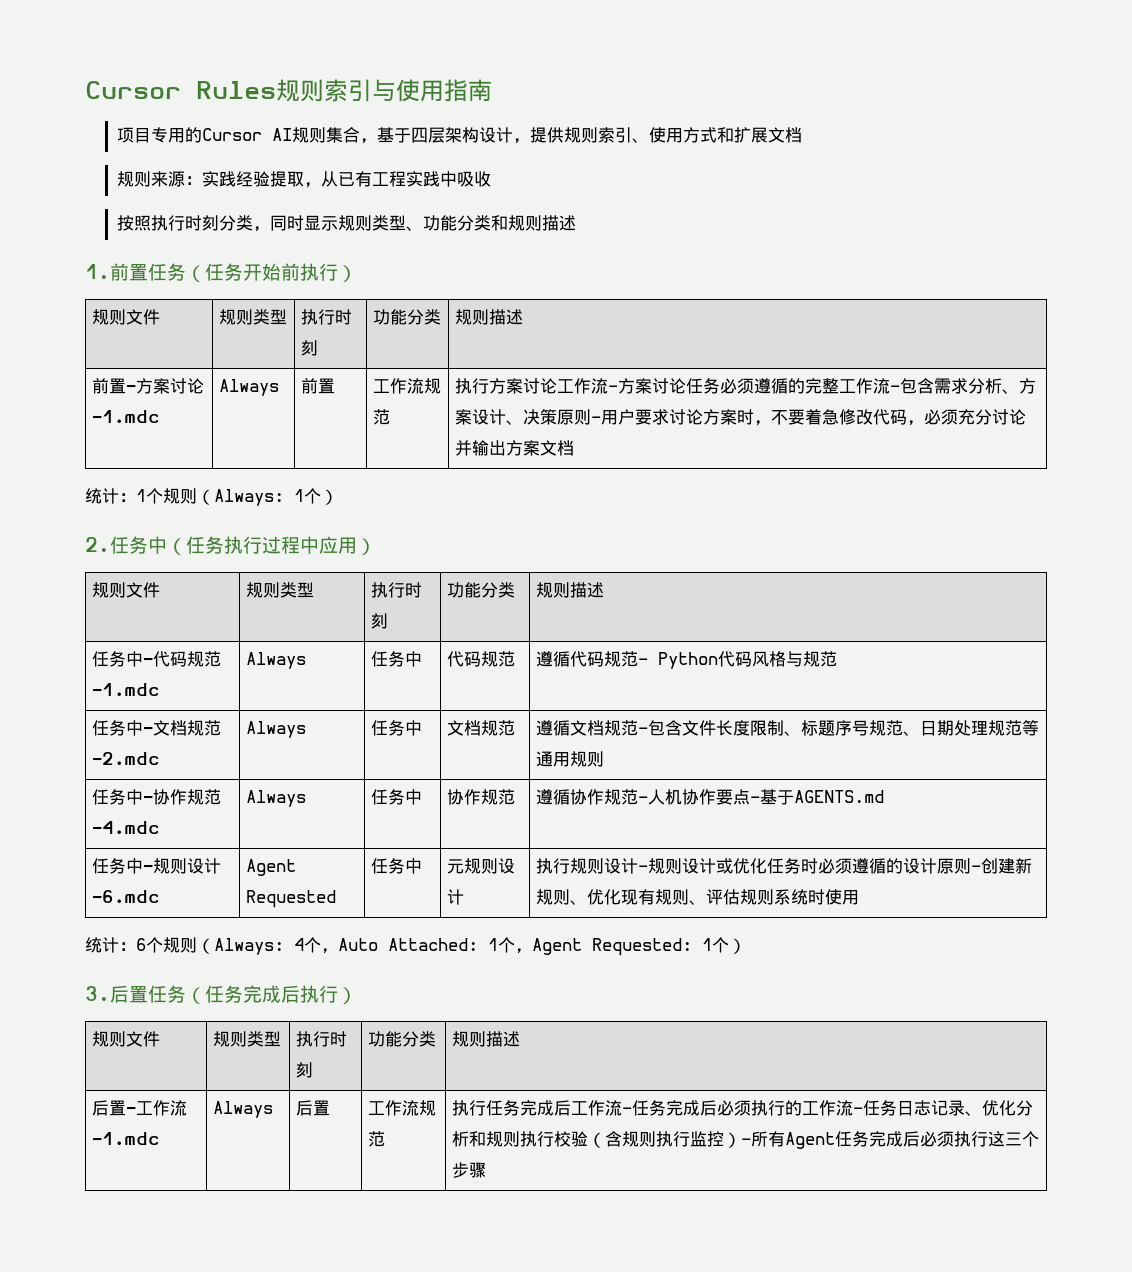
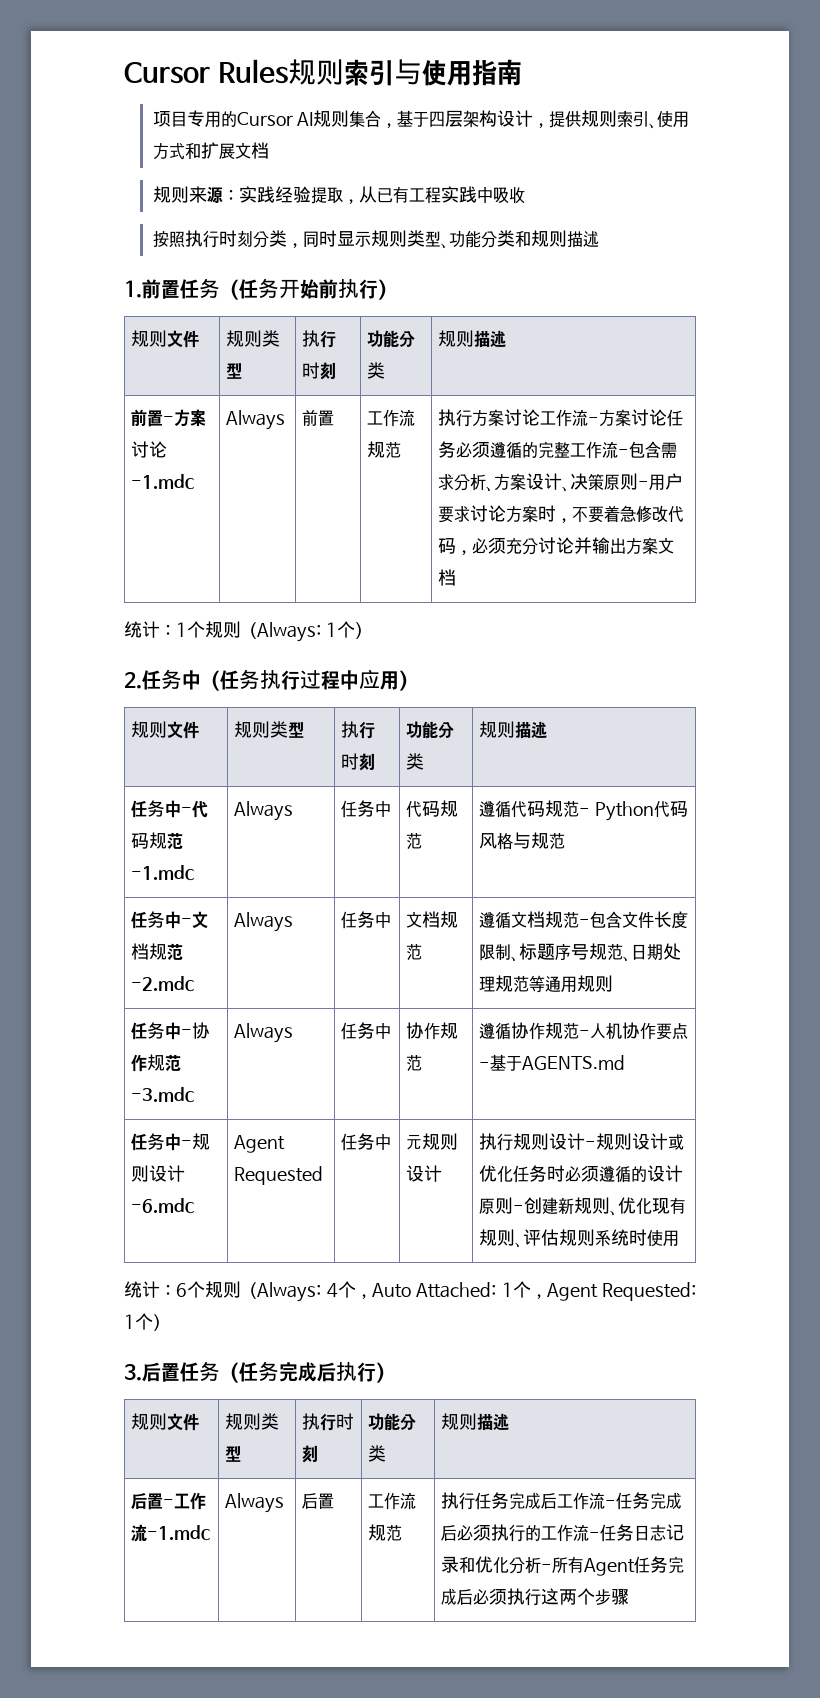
- 任务中-协作规范-4.mdc | Always | 任务中 | 协作规范 | 遵循协作规范-人机协作要点-基于AGENTS.md
+ 任务中-协作规范-3.mdc | Always | 任务中 | 协作规范 | 遵循协作规范-人机协作要点-基于AGENTS.md
- 执行任务完成后工作流-任务完成后必须执行的工作流-任务日志记录、优化分析和规则执行校验（含规则执行监控）-所有Agent任务完成后必须执行这三个步骤
+ 执行任务完成后工作流-任务完成后必须执行的工作流-任务日志记录和优化分析-所有Agent任务完成后必须执行这两个步骤

